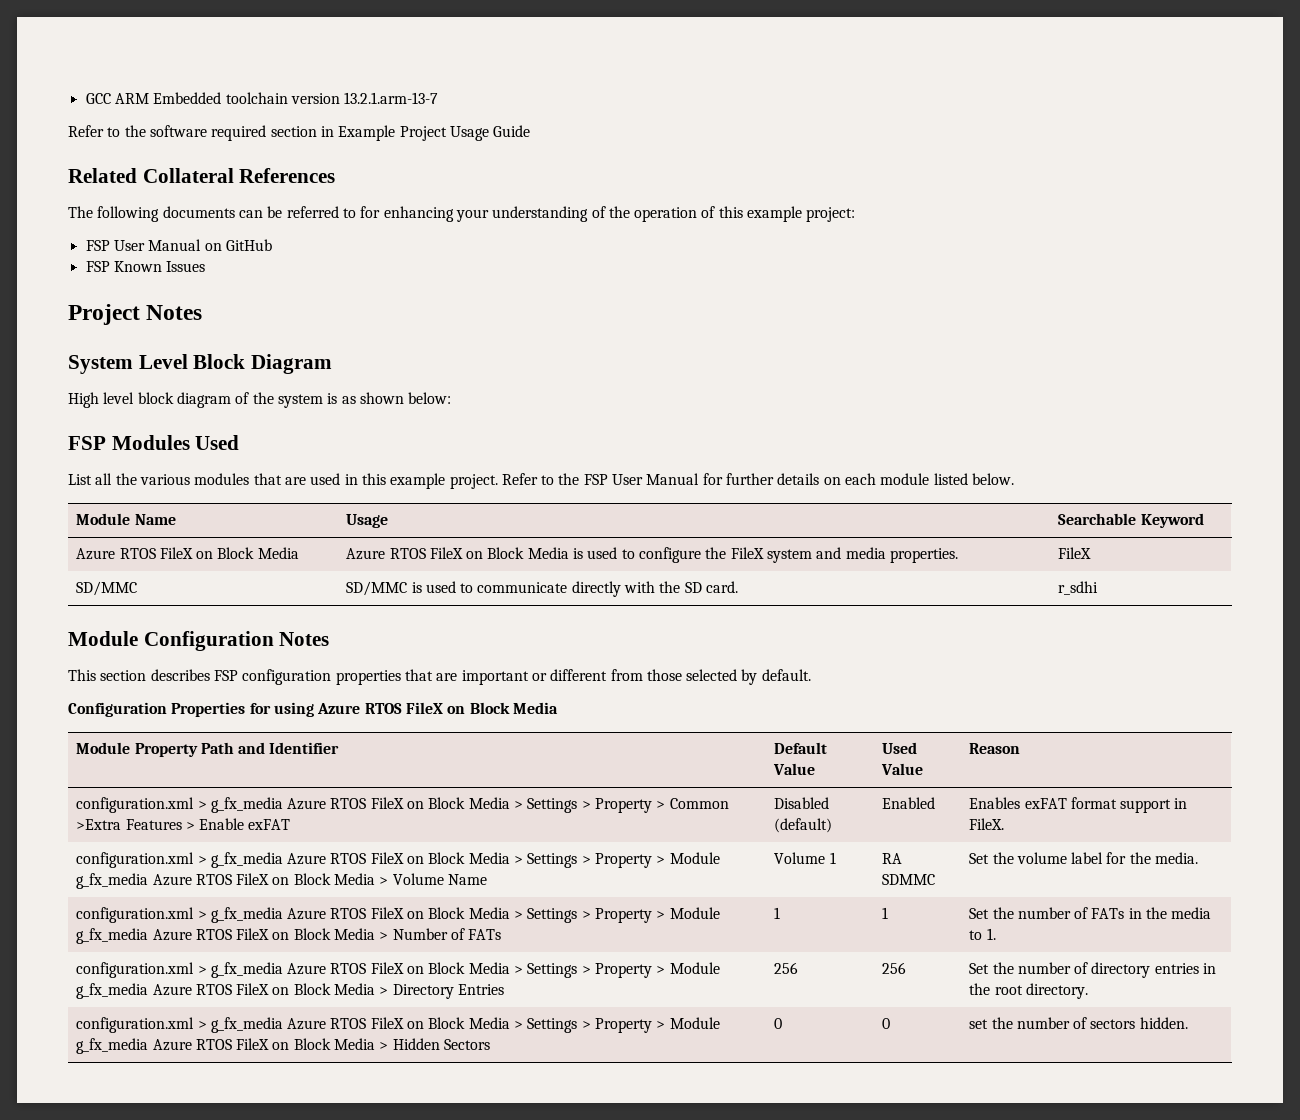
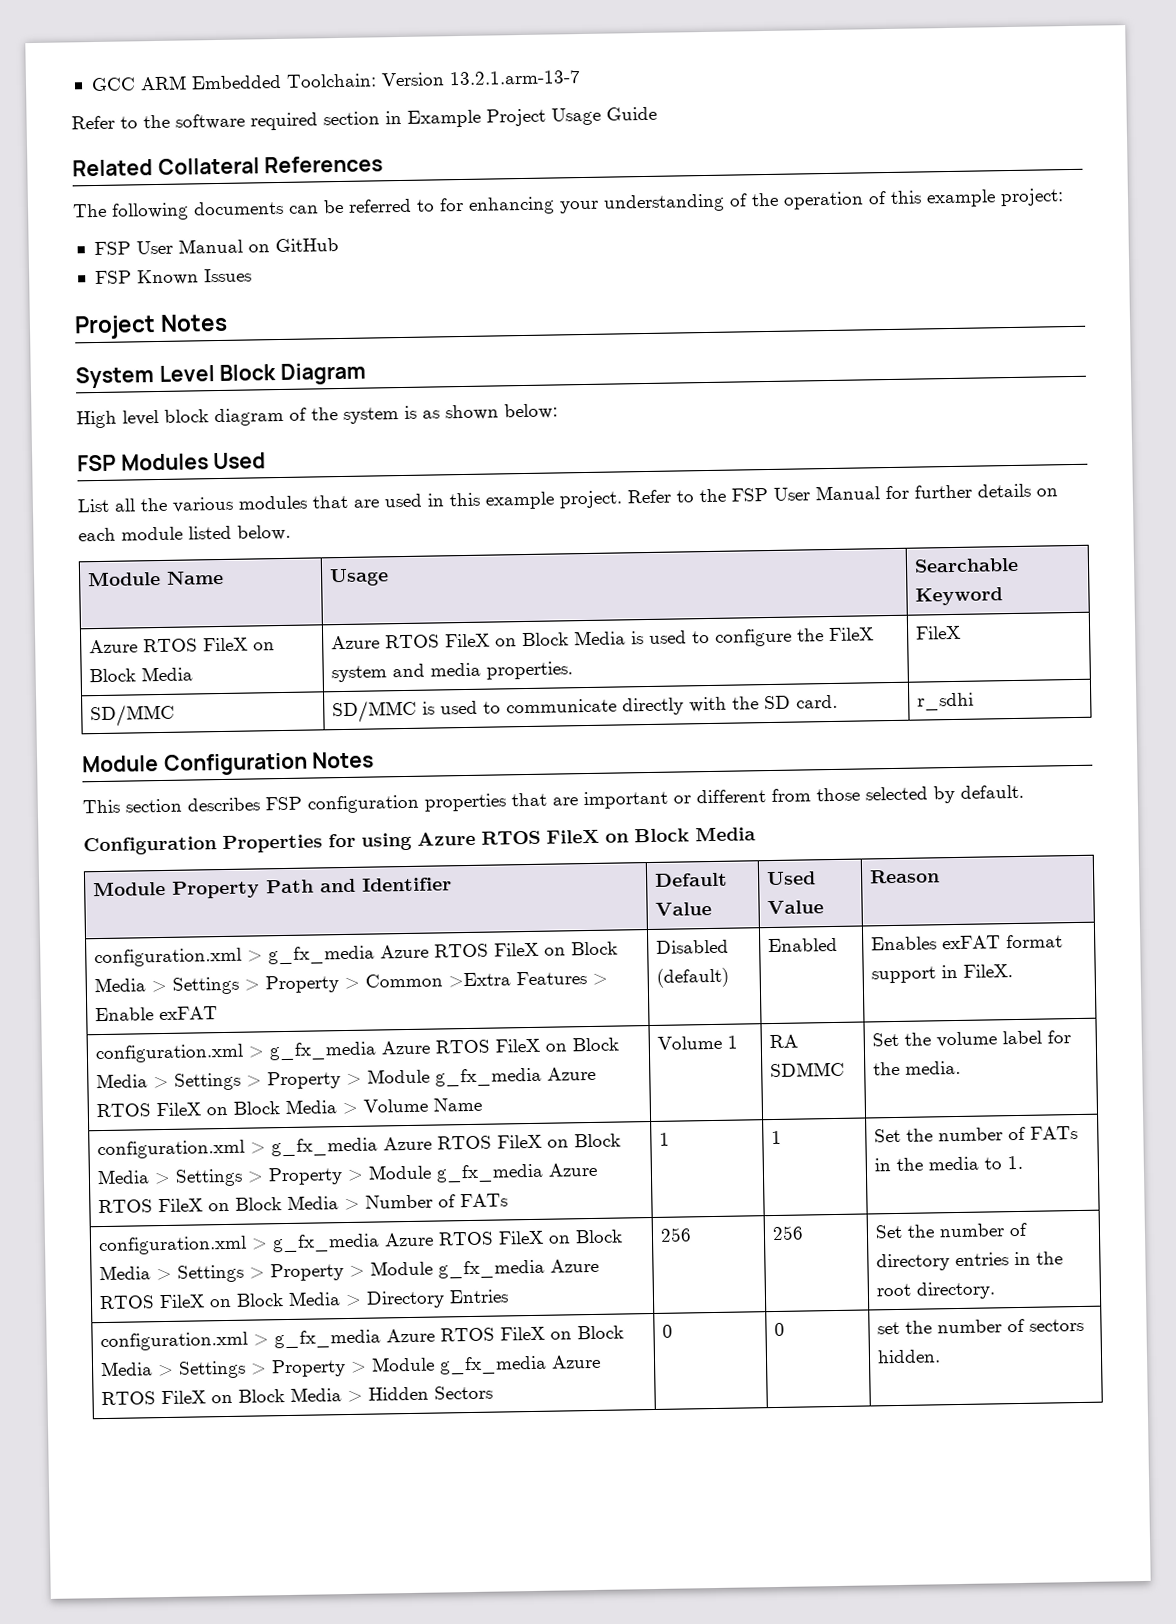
- GCC ARM Embedded toolchain version 13.2.1.arm-13-7
+ GCC ARM Embedded Toolchain: Version 13.2.1.arm-13-7

